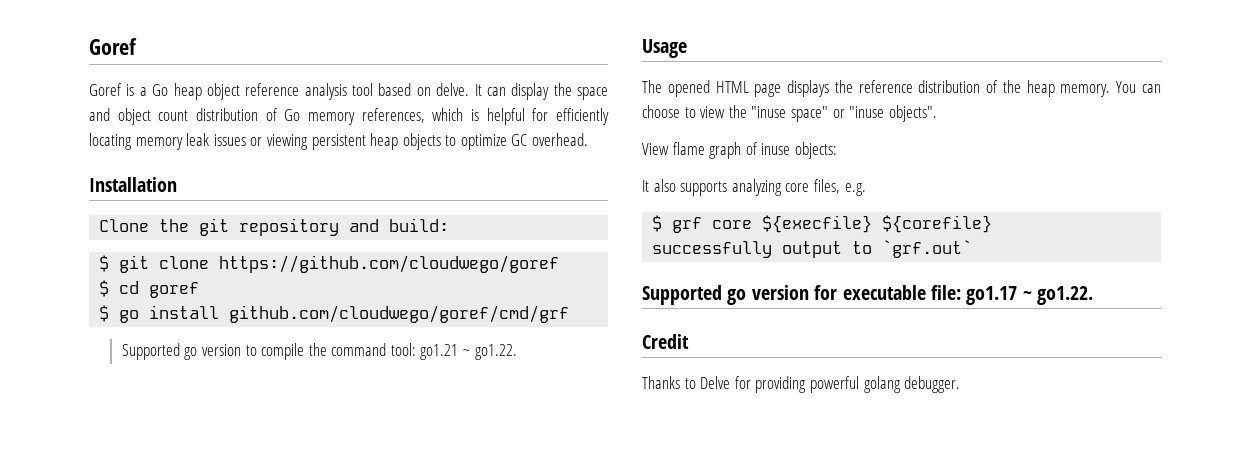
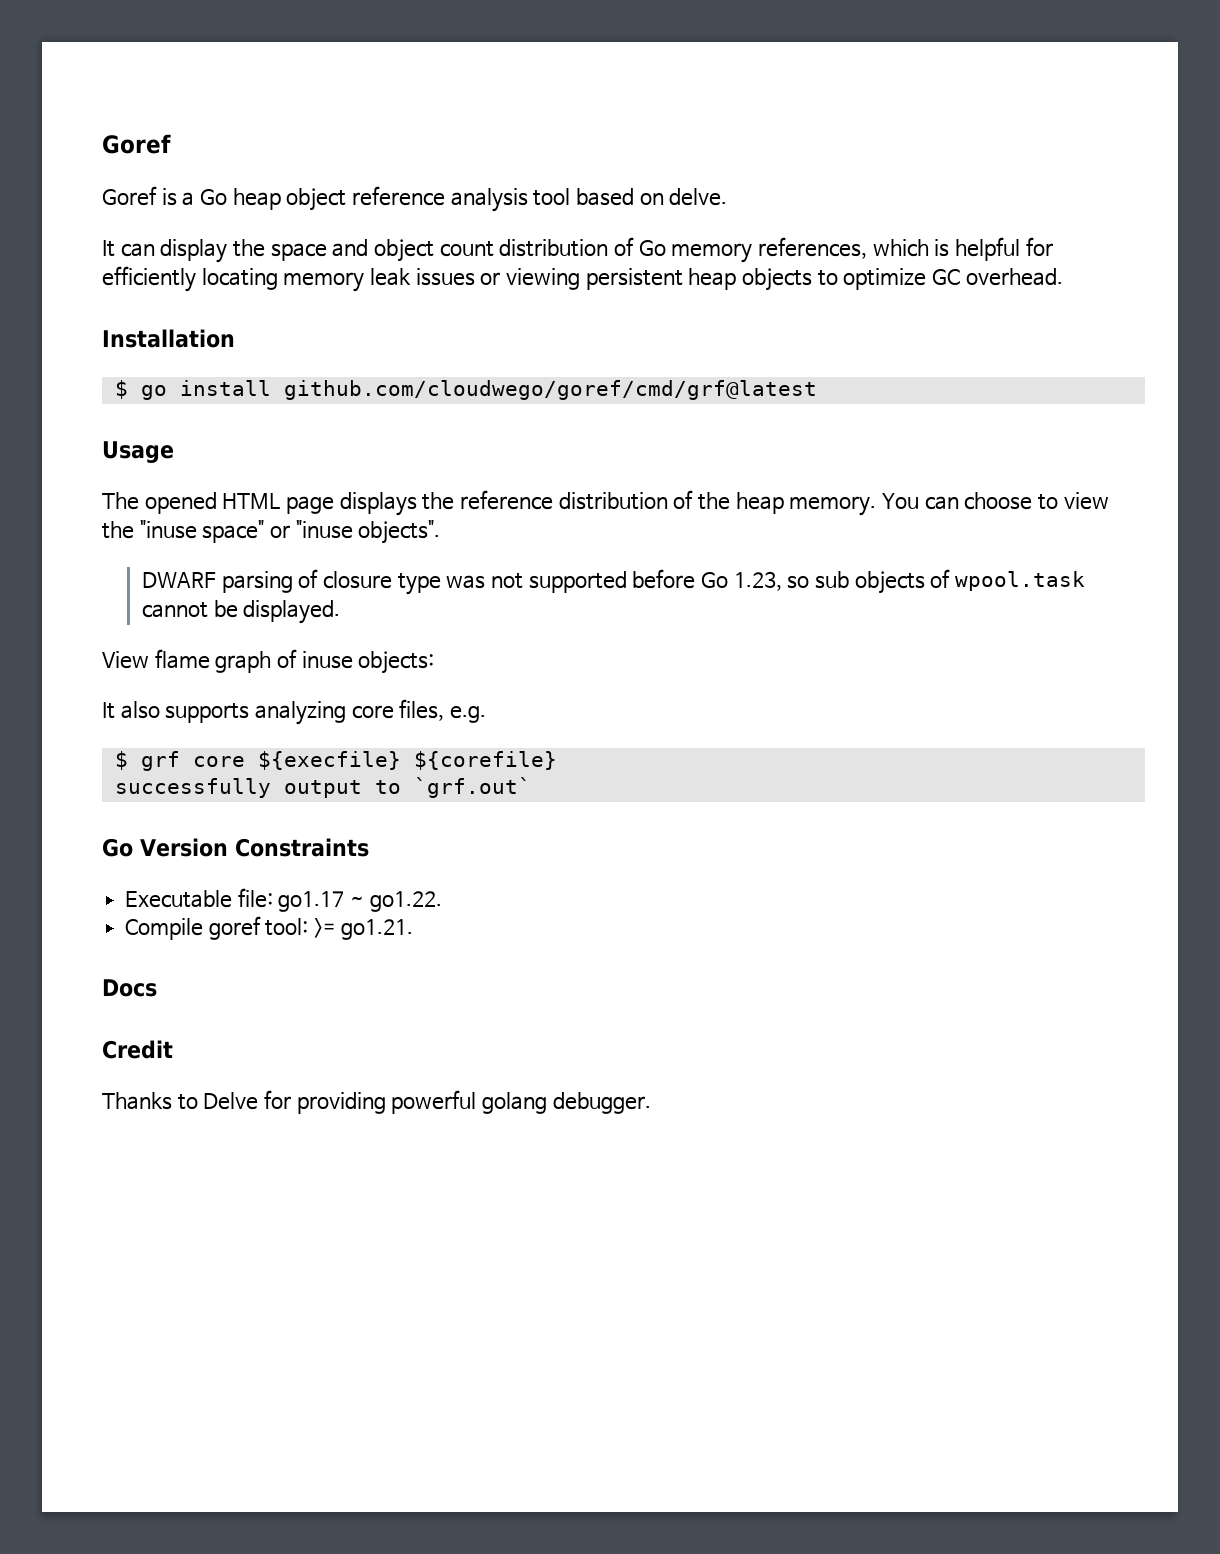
- Goref is a Go heap object reference analysis tool based on delve. It can display the space and object count distribution of Go memory references, which is helpful for efficiently locating memory leak issues or viewing persistent heap objects to optimize GC overhead.
+ Goref is a Go heap object reference analysis tool based on delve.
+ It can display the space and object count distribution of Go memory references, which is helpful for efficiently locating memory leak issues or viewing persistent heap objects to optimize GC overhead.
- Clone the git repository and build:
- $ git clone https://github.com/cloudwego/goref
- $ cd goref
- $ go install github.com/cloudwego/goref/cmd/grf
- Supported go version to compile the command tool: go1.21 ~ go1.22.
+ $ go install github.com/cloudwego/goref/cmd/grf@latest
+ DWARF parsing of closure type was not supported before Go 1.23, so sub objects of wpool.task cannot be displayed.
- Supported go version for executable file: go1.17 ~ go1.22.
+ Go Version Constraints
+ Executable file: go1.17 ~ go1.22.
+ Compile goref tool: >= go1.21.
+ Docs

